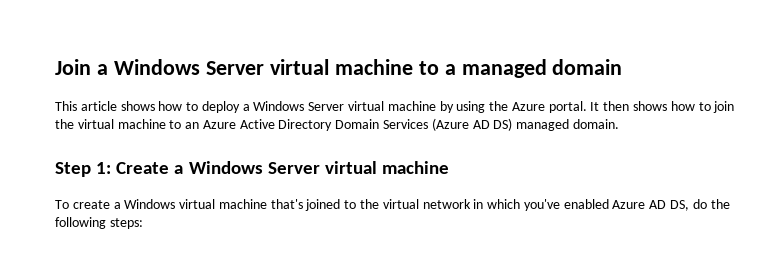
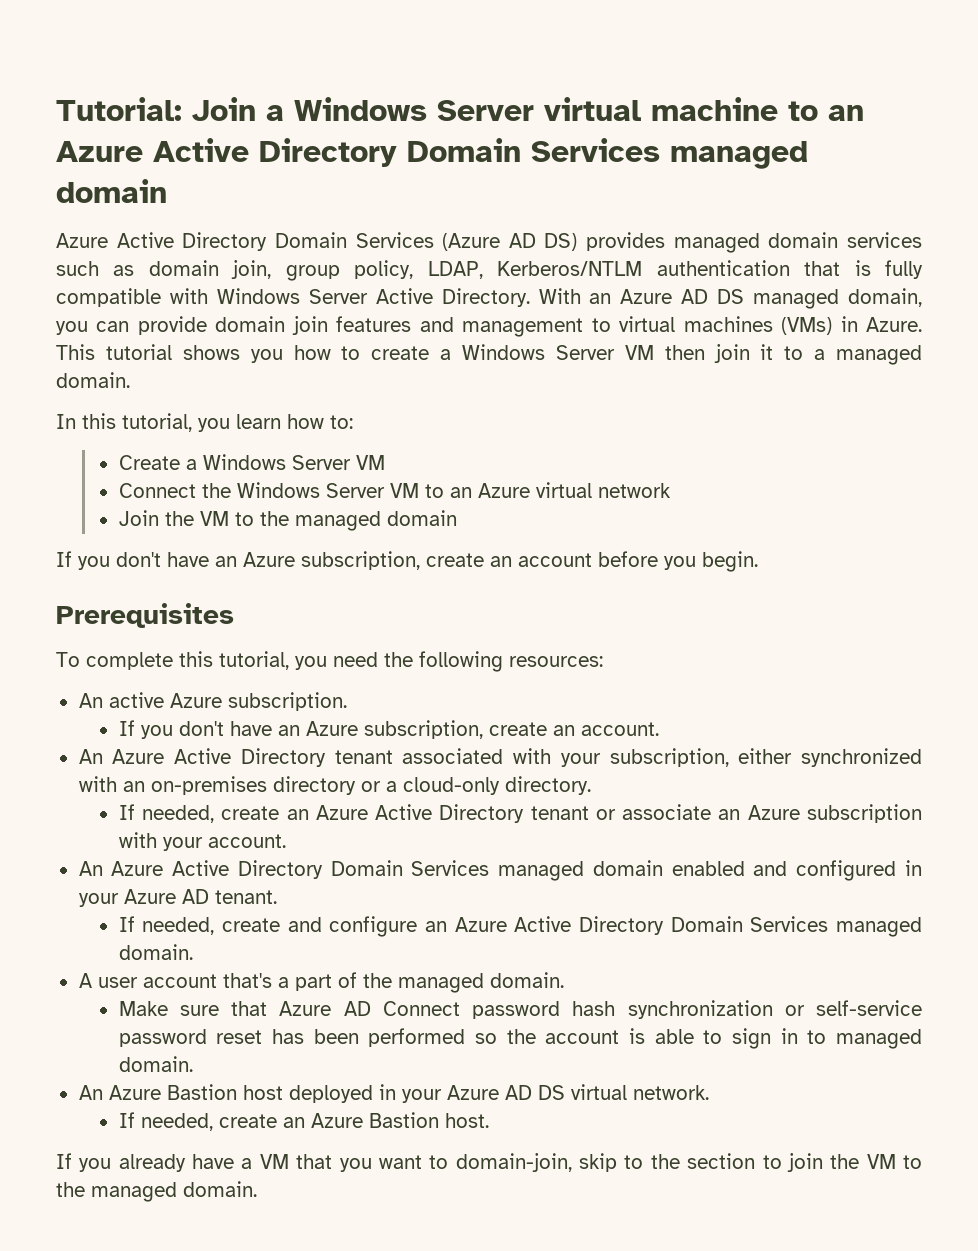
- Join a Windows Server virtual machine to a managed domain
- This article shows how to deploy a Windows Server virtual machine by using the Azure portal. It then shows how to join the virtual machine to an Azure Active Directory Domain Services (Azure AD DS) managed domain.
- Step 1: Create a Windows Server virtual machine
- To create a Windows virtual machine that's joined to the virtual network in which you've enabled Azure AD DS, do the following steps:
+ Tutorial: Join a Windows Server virtual machine to an Azure Active Directory Domain Services managed domain
+ Azure Active Directory Domain Services (Azure AD DS) provides managed domain services such as domain join, group policy, LDAP, Kerberos/NTLM authentication that is fully compatible with Windows Server Active Directory. With an Azure AD DS managed domain, you can provide domain join features and management to virtual machines (VMs) in Azure. This tutorial shows you how to create a Windows Server VM then join it to a managed domain.
+ In this tutorial, you learn how to:
+ Create a Windows Server VM
+ Connect the Windows Server VM to an Azure virtual network
+ Join the VM to the managed domain
+ If you don't have an Azure subscription, create an account before you begin.
+ Prerequisites
+ To complete this tutorial, you need the following resources:
+ An active Azure subscription.
+ If you don't have an Azure subscription, create an account.
+ An Azure Active Directory tenant associated with your subscription, either synchronized with an on-premises directory or a cloud-only directory.
+ If needed, create an Azure Active Directory tenant or associate an Azure subscription with your account.
+ An Azure Active Directory Domain Services managed domain enabled and configured in your Azure AD tenant.
+ If needed, create and configure an Azure Active Directory Domain Services managed domain.
+ A user account that's a part of the managed domain.
+ Make sure that Azure AD Connect password hash synchronization or self-service password reset has been performed so the account is able to sign in to managed domain.
+ An Azure Bastion host deployed in your Azure AD DS virtual network.
+ If needed, create an Azure Bastion host.
+ If you already have a VM that you want to domain-join, skip to the section to join the VM to the managed domain.

